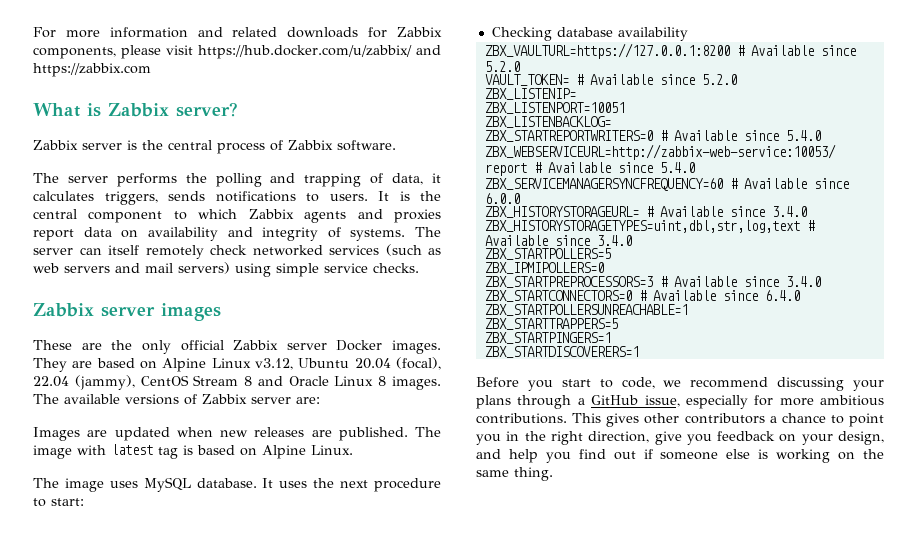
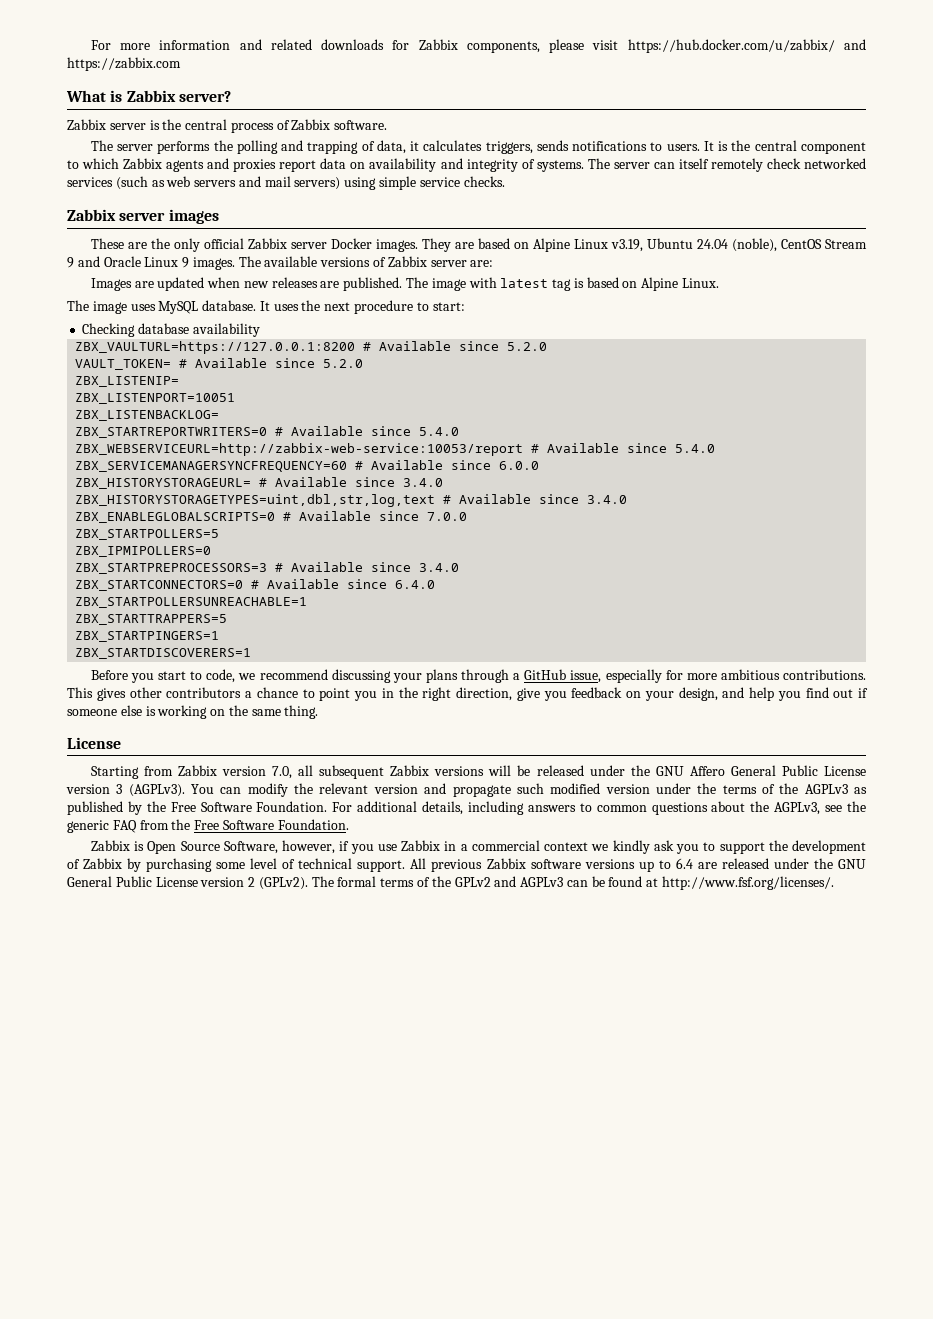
- They are based on Alpine Linux v3.12, Ubuntu 20.04 (focal), 22.04 (jammy), CentOS Stream 8 and Oracle Linux 8 images.
+ They are based on Alpine Linux v3.19, Ubuntu 24.04 (noble), CentOS Stream 9 and Oracle Linux 9 images.
+ ZBX_ENABLEGLOBALSCRIPTS=0 # Available since 7.0.0
  This gives other contributors a chance to point you in the right direction, give you feedback on your design, and help you find out if someone else is working on the same thing.
+ License
+ Starting from Zabbix version 7.0, all subsequent Zabbix versions will be released under the GNU Affero General Public License version 3 (AGPLv3). You can modify the relevant version and propagate such modified version under the terms of the AGPLv3 as published by the Free Software Foundation. For additional details, including answers to common questions about the AGPLv3, see the generic FAQ from the Free Software Foundation.
+ Zabbix is Open Source Software, however, if you use Zabbix in a commercial context we kindly ask you to support the development of Zabbix by purchasing some level of technical support. All previous Zabbix software versions up to 6.4 are released under the GNU General Public License version 2 (GPLv2). The formal terms of the GPLv2 and AGPLv3 can be found at http://www.fsf.org/licenses/.

